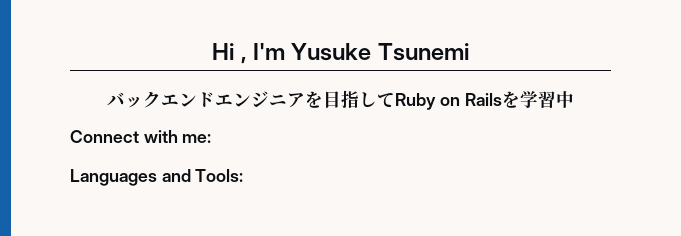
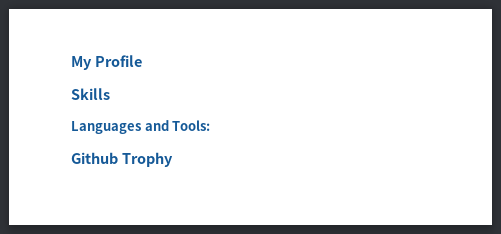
- Hi , I'm Yusuke Tsunemi
- バックエンドエンジニアを目指してRuby on Railsを学習中
- Connect with me:
+ My Profile
+ Skills
+ Github Trophy

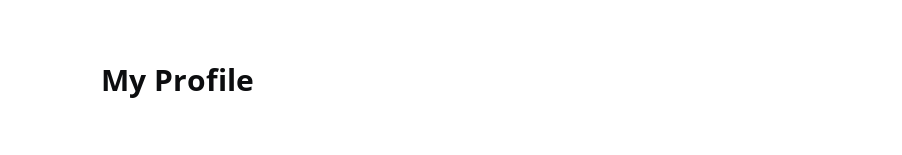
- Skills
- Languages and Tools:
- Github Trophy

